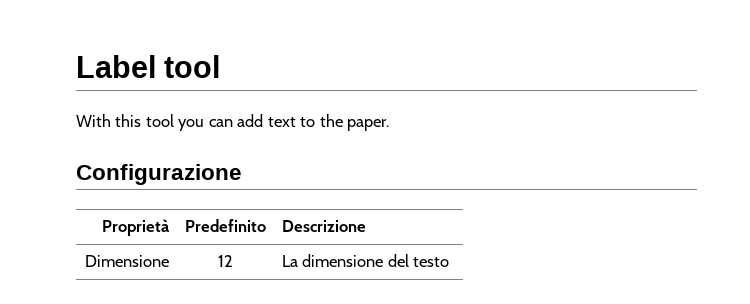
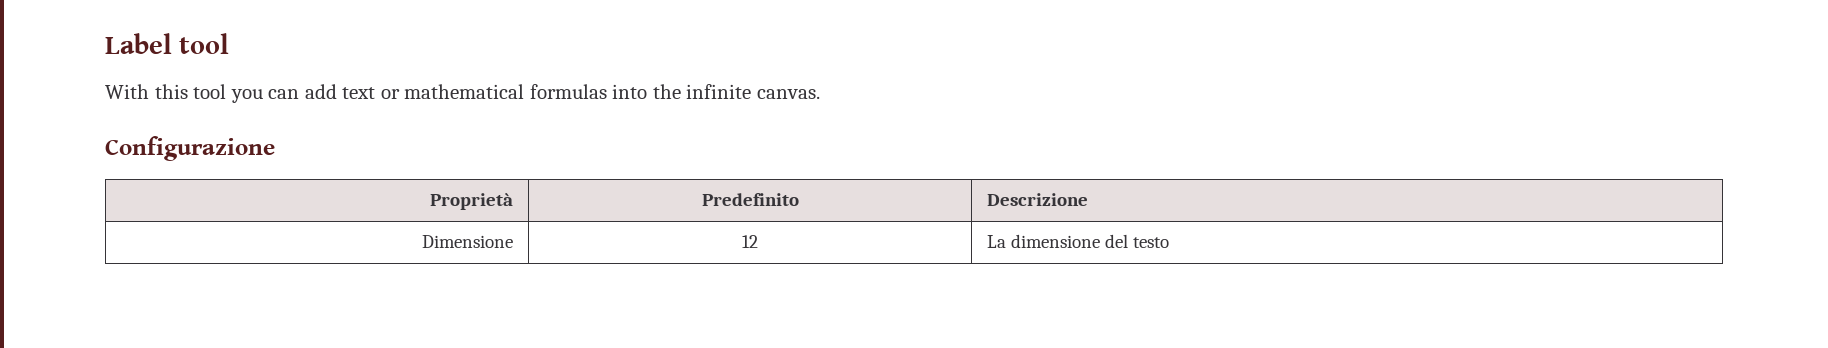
- With this tool you can add text to the paper.
+ With this tool you can add text or mathematical formulas into the infinite canvas.

